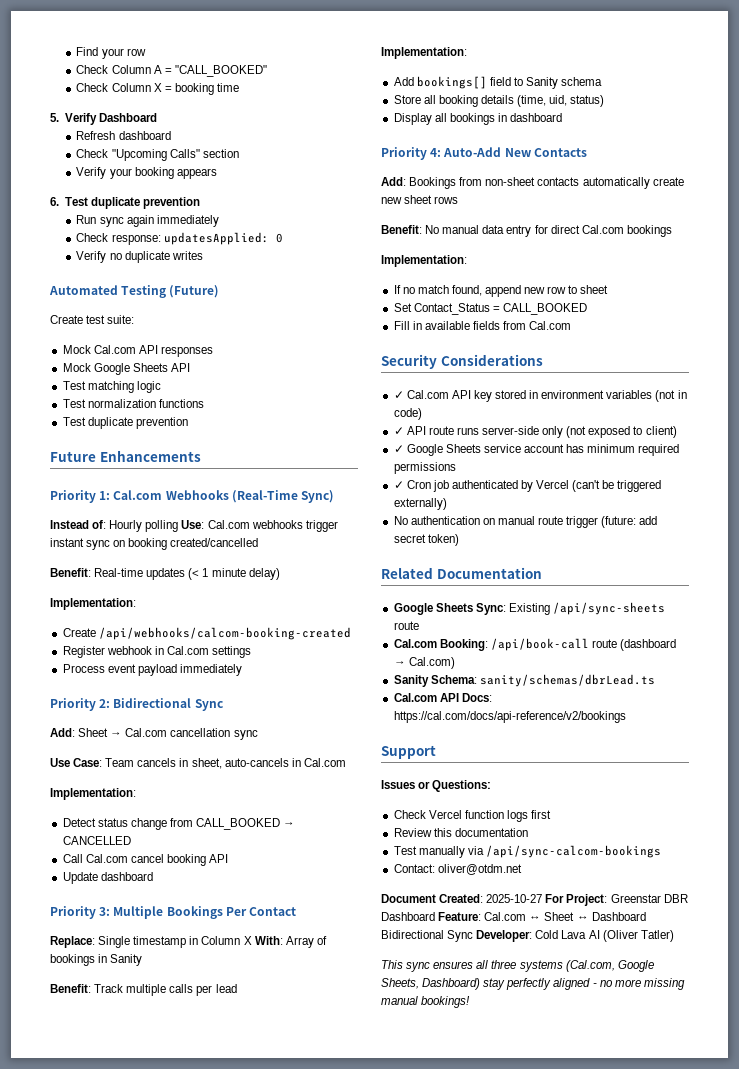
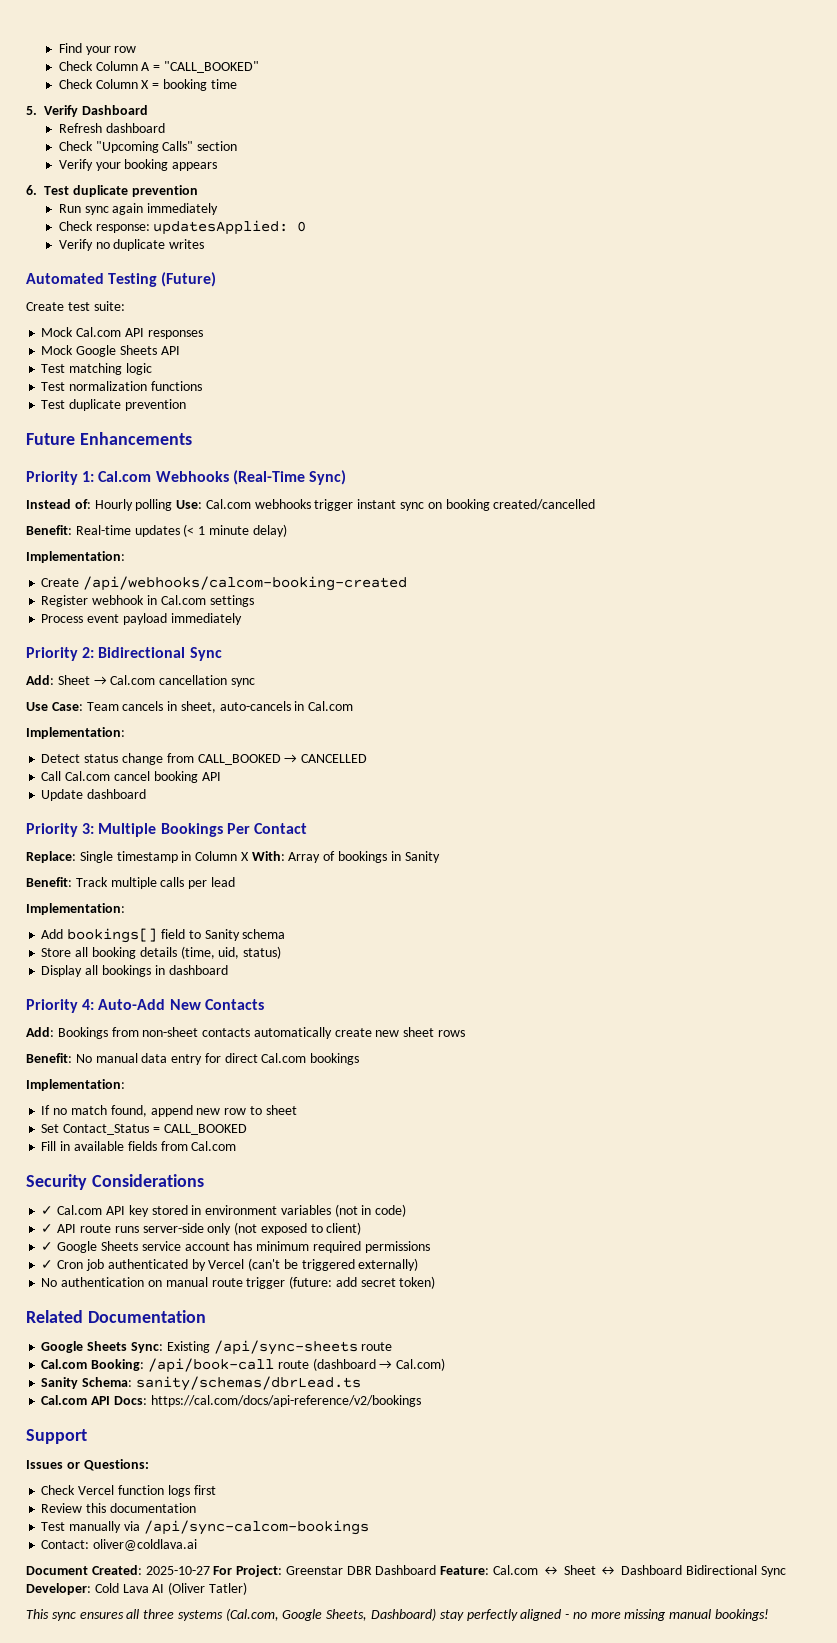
- Contact: oliver@otdm.net
+ Contact: oliver@coldlava.ai

